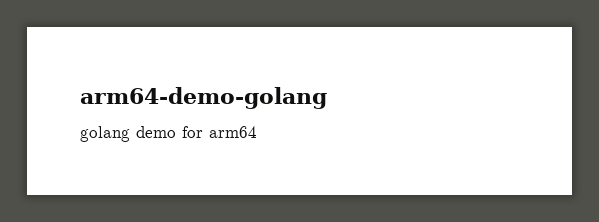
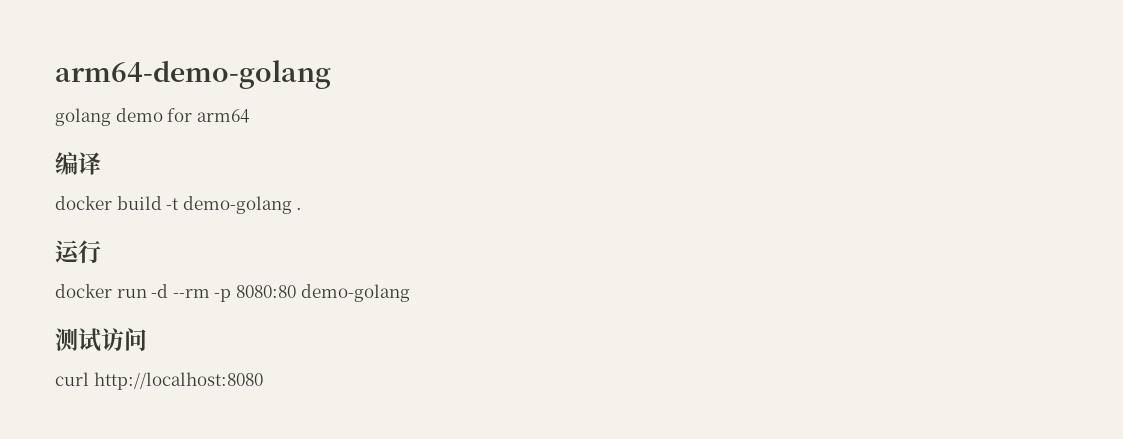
+ 编译
+ docker build -t demo-golang .
+ 运行
+ docker run -d --rm -p 8080:80 demo-golang
+ 测试访问
+ curl http://localhost:8080

